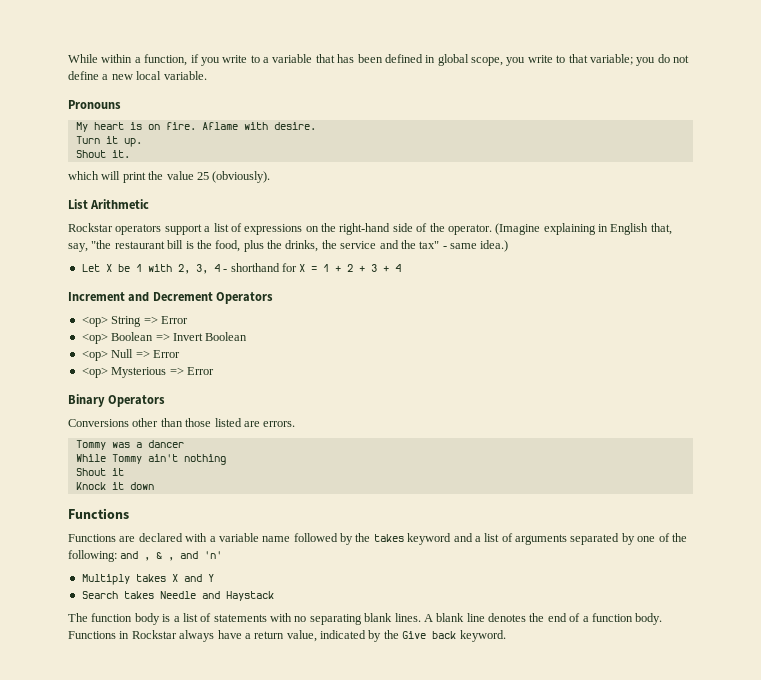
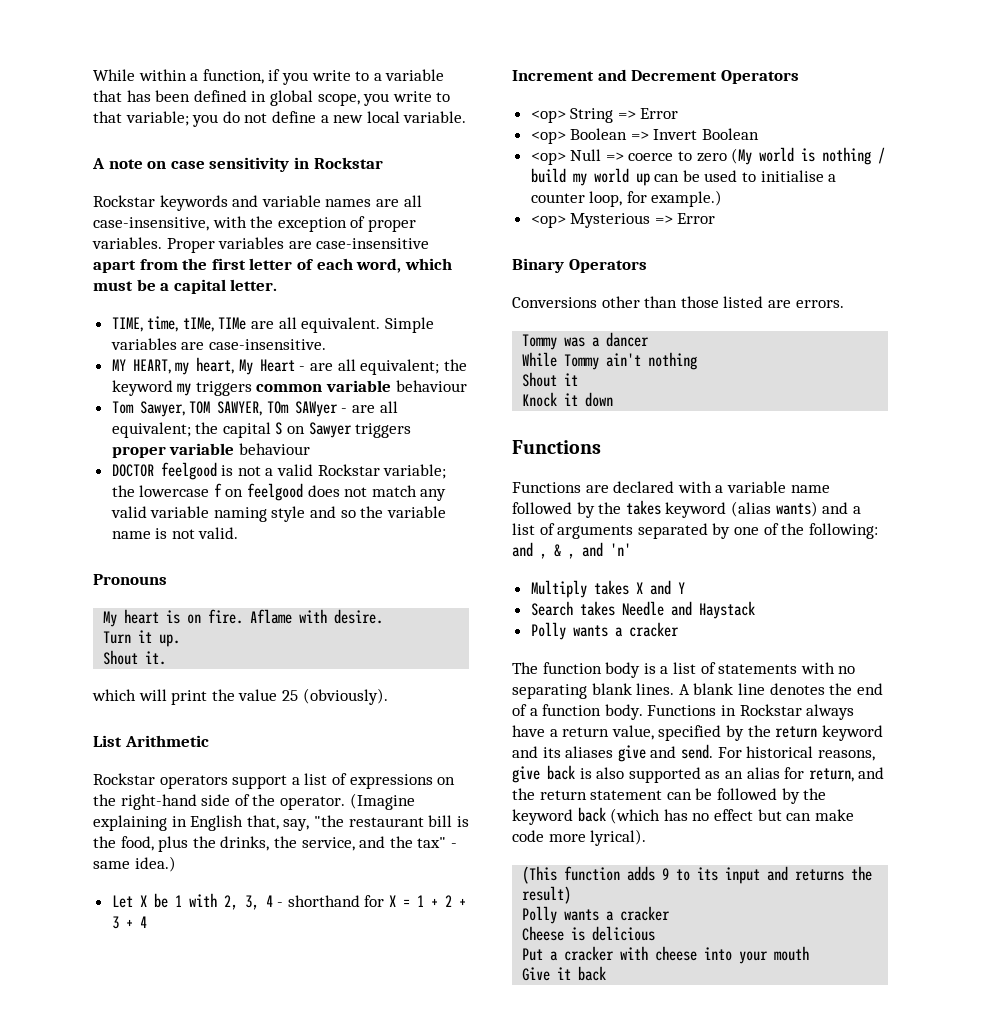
+ A note on case sensitivity in Rockstar
+ Rockstar keywords and variable names are all case-insensitive, with the exception of proper variables. Proper variables are case-insensitive apart from the first letter of each word, which must be a capital letter.
+ TIME, time, tIMe, TIMe are all equivalent. Simple variables are case-insensitive.
+ MY HEART, my heart, My Heart - are all equivalent; the keyword my triggers common variable behaviour
+ Tom Sawyer, TOM SAWYER, TOm SAWyer - are all equivalent; the capital S on Sawyer triggers proper variable behaviour
+ DOCTOR feelgood is not a valid Rockstar variable; the lowercase f on feelgood does not match any valid variable naming style and so the variable name is not valid.
- (Imagine explaining in English that, say, "the restaurant bill is the food, plus the drinks, the service and the tax" - same idea.)
+ (Imagine explaining in English that, say, "the restaurant bill is the food, plus the drinks, the service, and the tax" - same idea.)
- <op> Null => Error
+ <op> Null => coerce to zero (My world is nothing / build my world up can be used to initialise a counter loop, for example.)
- Functions are declared with a variable name followed by the takes keyword and a list of arguments separated by one of the following: and , & , and 'n'
+ Functions are declared with a variable name followed by the takes keyword (alias wants) and a list of arguments separated by one of the following: and , & , and 'n'
  Search takes Needle and Haystack
+ Polly wants a cracker
- Functions in Rockstar always have a return value, indicated by the Give back keyword.
+ Functions in Rockstar always have a return value, specified by the return keyword and its aliases give and send. For historical reasons, give back is also supported as an alias for return, and the return statement can be followed by the keyword back (which has no effect but can make code more lyrical).
+ (This function adds 9 to its input and returns the result)
+ Polly wants a cracker
+ Cheese is delicious
+ Put a cracker with cheese into your mouth
+ Give it back

